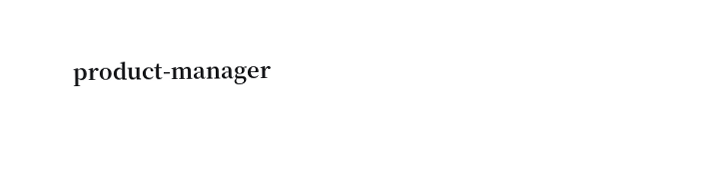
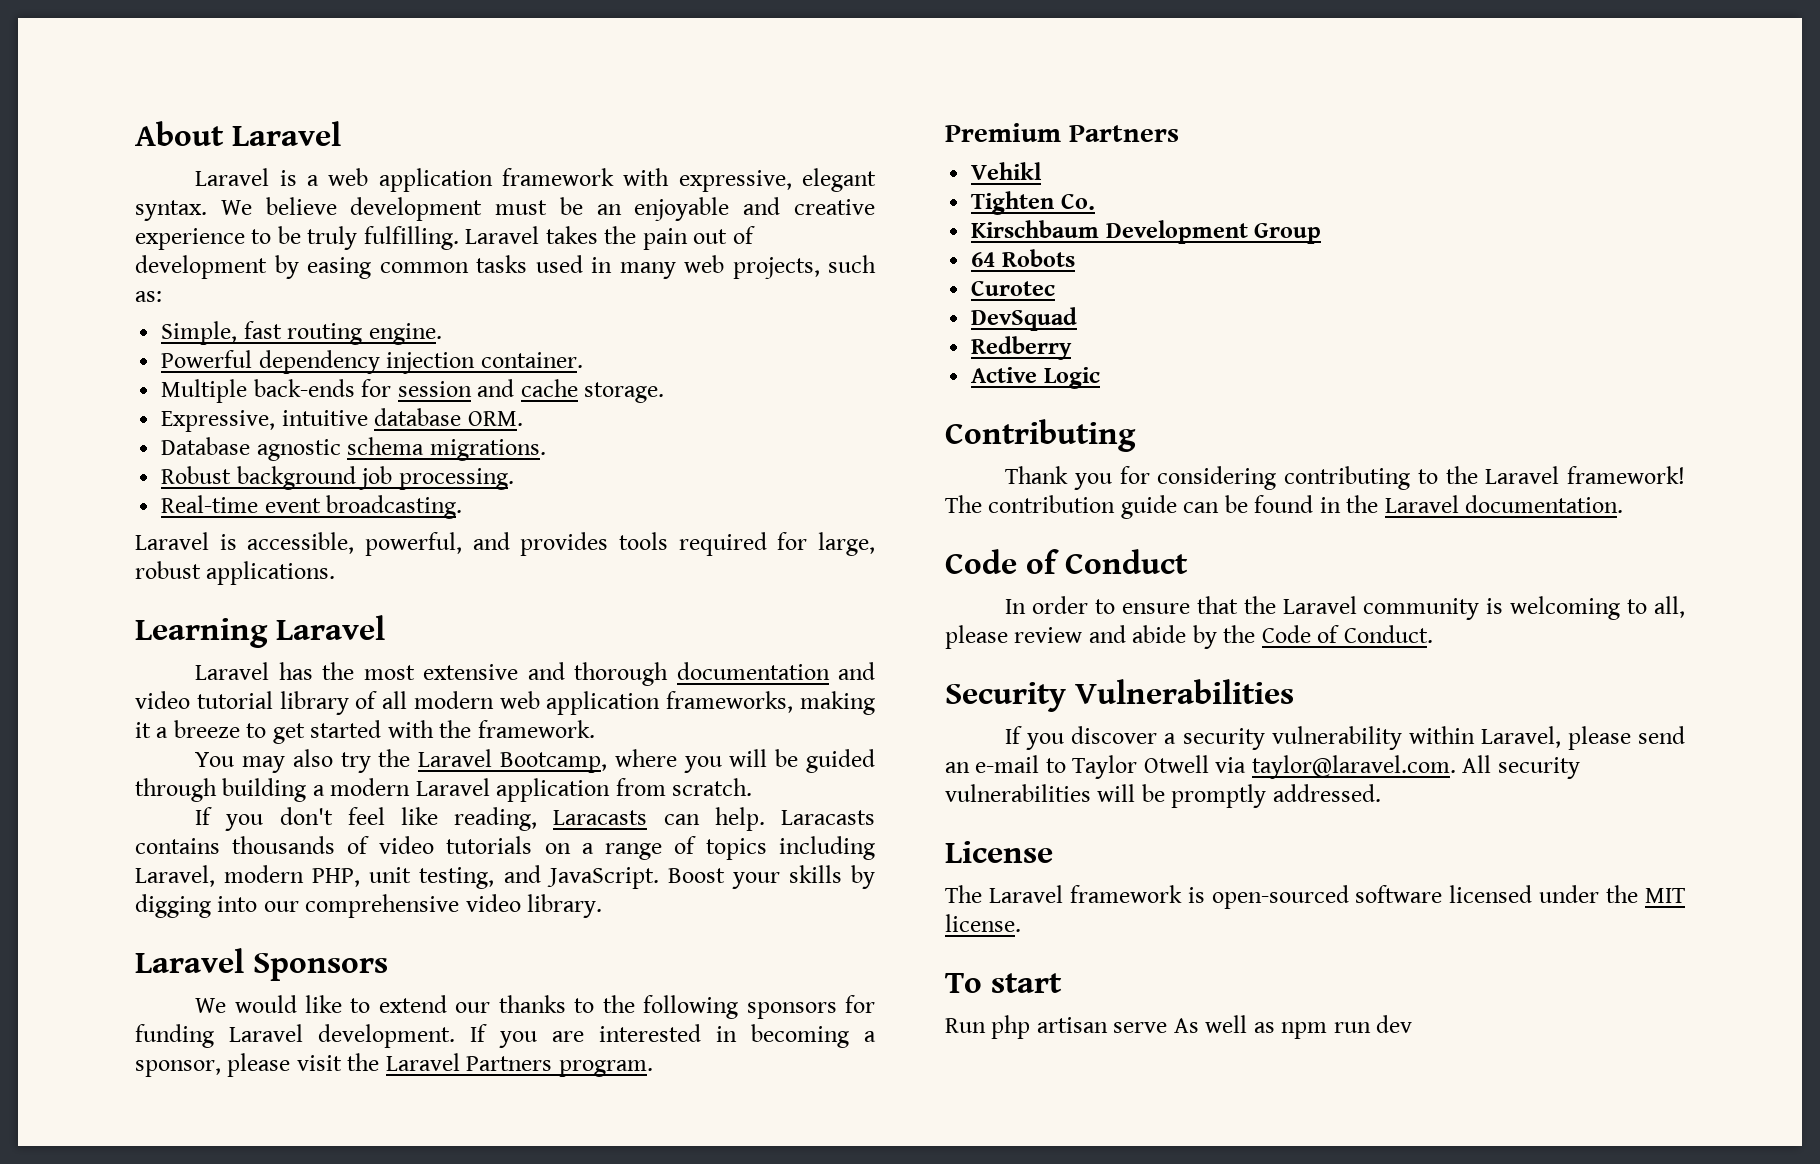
- product-manager
+ About Laravel
+ Laravel is a web application framework with expressive, elegant syntax. We believe development must be an enjoyable and creative experience to be truly fulfilling. Laravel takes the pain out of development by easing common tasks used in many web projects, such as:
+ Simple, fast routing engine.
+ Powerful dependency injection container.
+ Multiple back-ends for session and cache storage.
+ Expressive, intuitive database ORM.
+ Database agnostic schema migrations.
+ Robust background job processing.
+ Real-time event broadcasting.
+ Laravel is accessible, powerful, and provides tools required for large, robust applications.
+ Learning Laravel
+ Laravel has the most extensive and thorough documentation and video tutorial library of all modern web application frameworks, making it a breeze to get started with the framework.
+ You may also try the Laravel Bootcamp, where you will be guided through building a modern Laravel application from scratch.
+ If you don't feel like reading, Laracasts can help. Laracasts contains thousands of video tutorials on a range of topics including Laravel, modern PHP, unit testing, and JavaScript. Boost your skills by digging into our comprehensive video library.
+ Laravel Sponsors
+ We would like to extend our thanks to the following sponsors for funding Laravel development. If you are interested in becoming a sponsor, please visit the Laravel Partners program.
+ Premium Partners
+ Vehikl
+ Tighten Co.
+ Kirschbaum Development Group
+ 64 Robots
+ Curotec
+ DevSquad
+ Redberry
+ Active Logic
+ Contributing
+ Thank you for considering contributing to the Laravel framework! The contribution guide can be found in the Laravel documentation.
+ Code of Conduct
+ In order to ensure that the Laravel community is welcoming to all, please review and abide by the Code of Conduct.
+ Security Vulnerabilities
+ If you discover a security vulnerability within Laravel, please send an e-mail to Taylor Otwell via taylor@laravel.com. All security vulnerabilities will be promptly addressed.
+ License
+ The Laravel framework is open-sourced software licensed under the MIT license.
+ To start
+ Run php artisan serve As well as npm run dev

